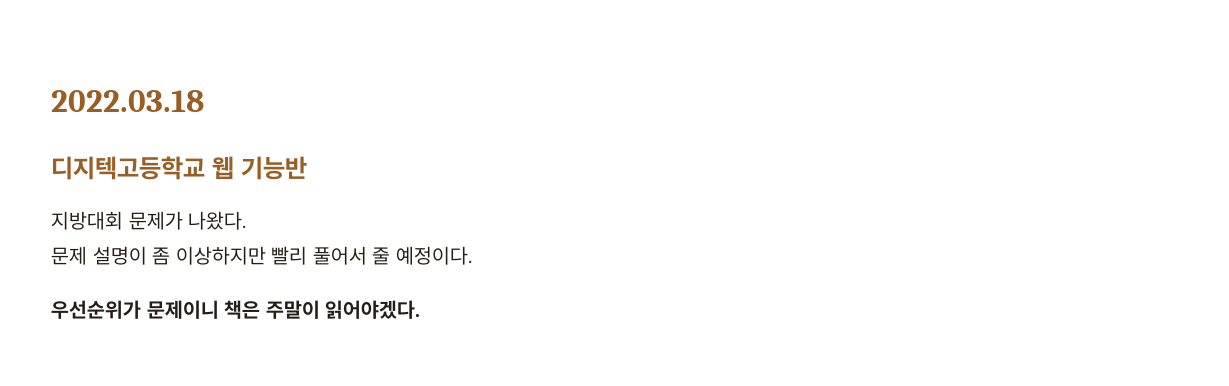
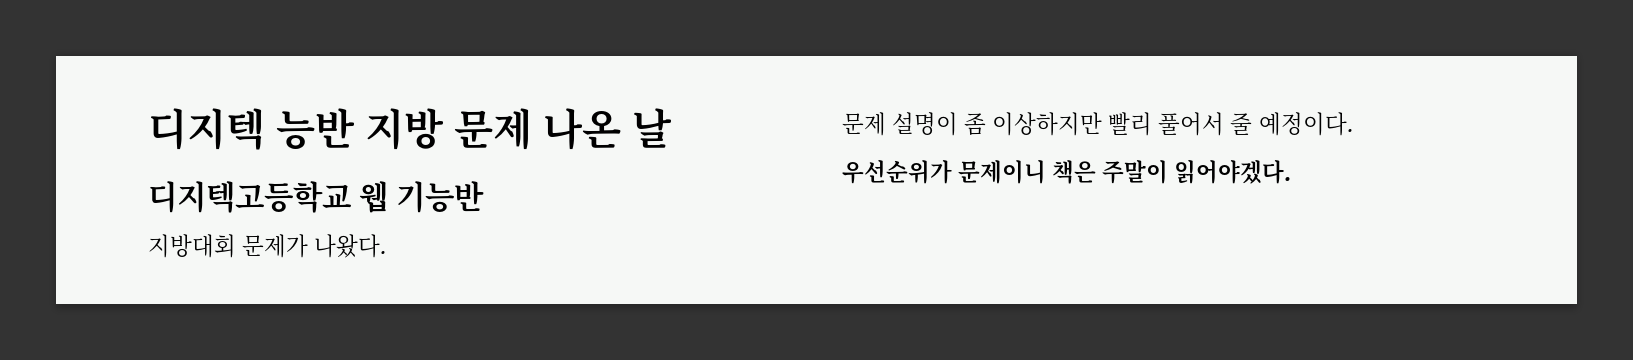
- 2022.03.18
+ 디지텍 능반 지방 문제 나온 날

